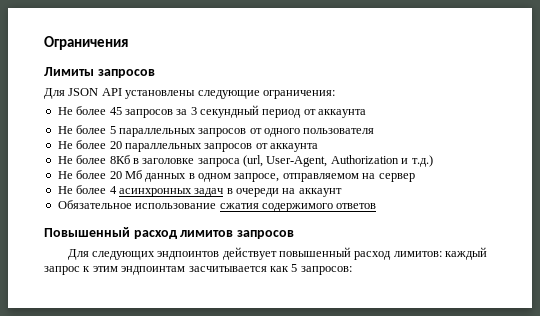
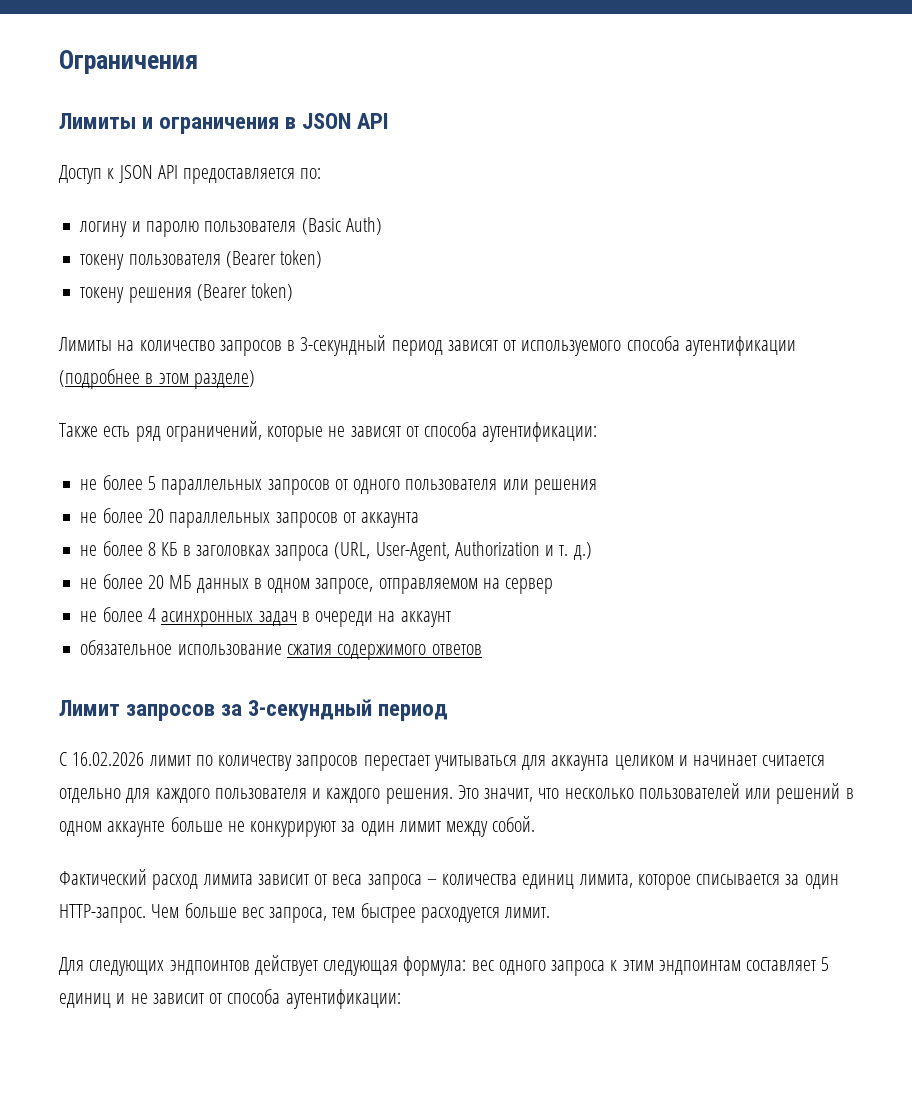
- Лимиты запросов
- Для JSON API установлены следующие ограничения:
- Не более 45 запросов за 3 секундный период от аккаунта
- Не более 5 параллельных запросов от одного пользователя
- Не более 20 параллельных запросов от аккаунта
+ Лимиты и ограничения в JSON API
+ Доступ к JSON API предоставляется по:
+ логину и паролю пользователя (Basic Auth)
+ токену пользователя (Bearer token)
+ токену решения (Bearer token)
+ Лимиты на количество запросов в 3-секундный период зависят от используемого способа аутентификации (подробнее в этом разделе)
+ Также есть ряд ограничений, которые не зависят от способа аутентификации:
+ не более 5 параллельных запросов от одного пользователя или решения
+ не более 20 параллельных запросов от аккаунта
- Не более 8Кб в заголовке запроса (url, User-Agent, Authorization и т.д.)
- Не более 20 Мб данных в одном запросе, отправляемом на сервер
+ не более 8 КБ в заголовках запроса (URL, User-Agent, Authorization и т. д.)
+ не более 20 МБ данных в одном запросе, отправляемом на сервер
- Не более 4 асинхронных задач в очереди на аккаунт
+ не более 4 асинхронных задач в очереди на аккаунт
- Обязательное использование сжатия содержимого ответов
+ обязательное использование сжатия содержимого ответов
- Повышенный расход лимитов запросов
- Для следующих эндпоинтов действует повышенный расход лимитов: каждый запрос к этим эндпоинтам засчитывается как 5 запросов:
+ Лимит запросов за 3-секундный период
+ С 16.02.2026 лимит по количеству запросов перестает учитываться для аккаунта целиком и начинает считается отдельно для каждого пользователя и каждого решения. Это значит, что несколько пользователей или решений в одном аккаунте больше не конкурируют за один лимит между собой.
+ Фактический расход лимита зависит от веса запроса – количества единиц лимита, которое списывается за один HTTP-запрос. Чем больше вес запроса, тем быстрее расходуется лимит.
+ Для следующих эндпоинтов действует следующая формула: вес одного запроса к этим эндпоинтам составляет 5 единиц и не зависит от способа аутентификации:

